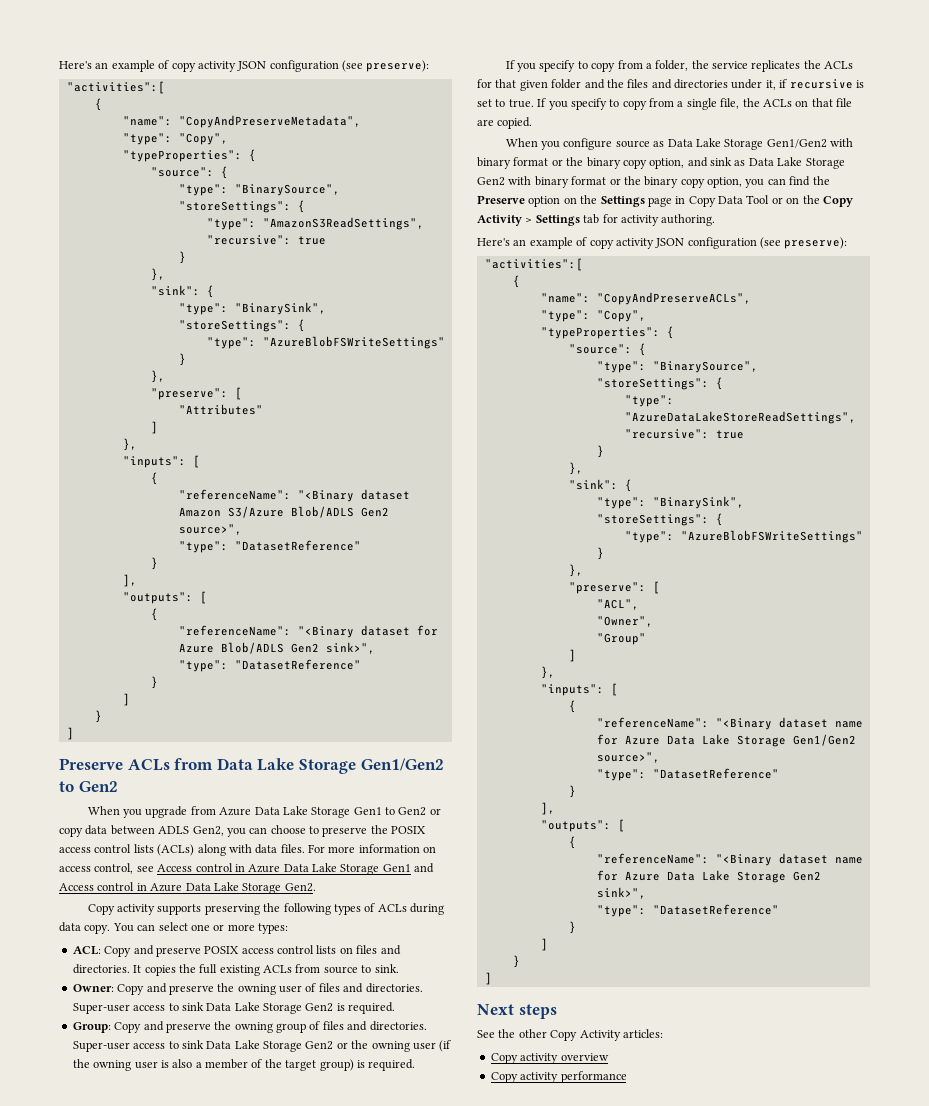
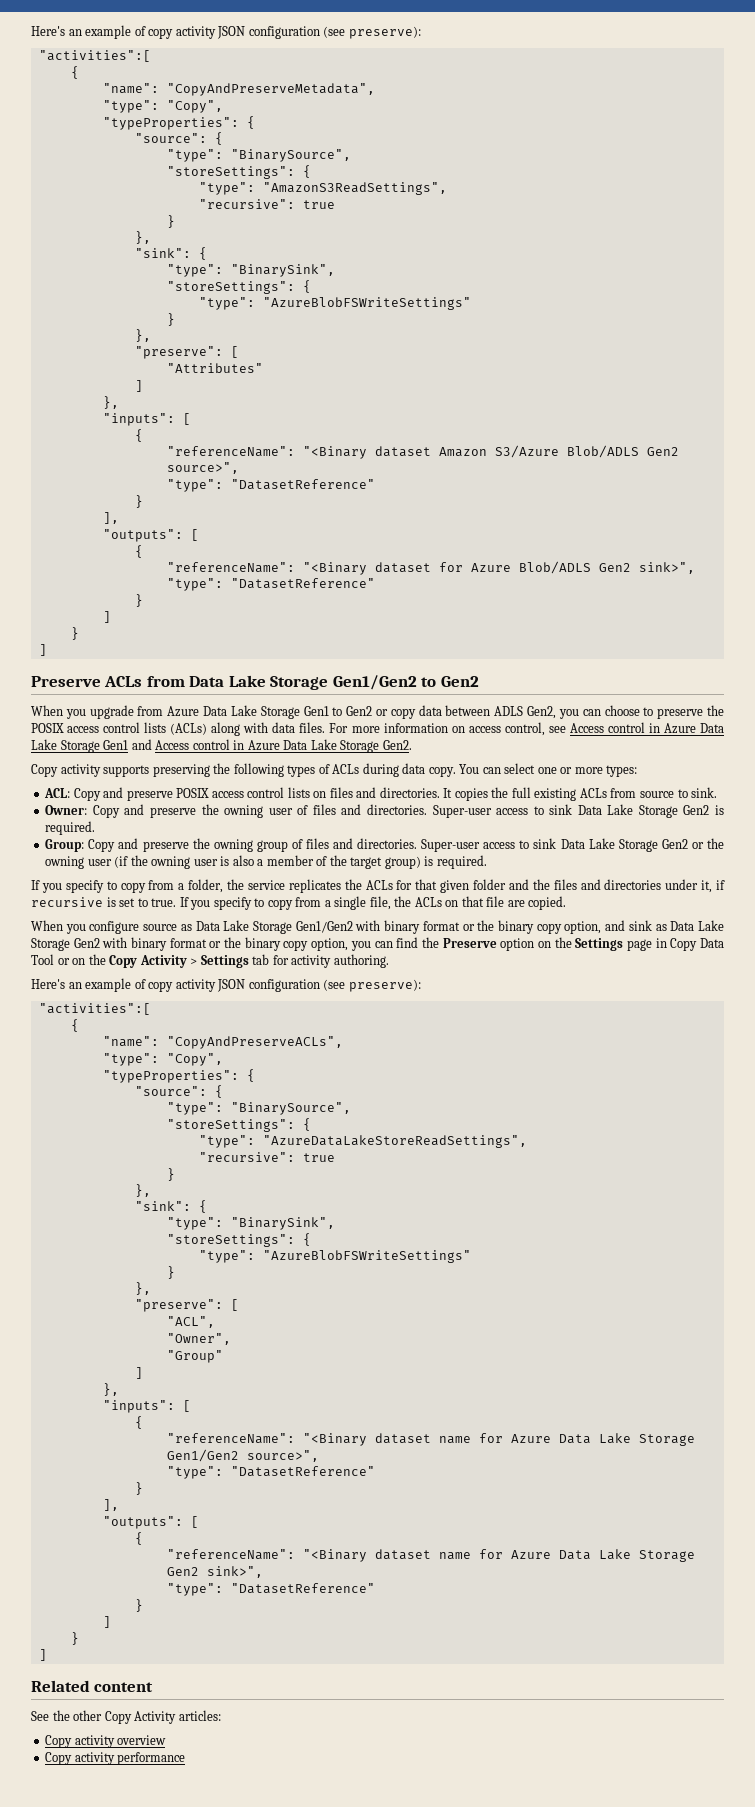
- Next steps
+ Related content

